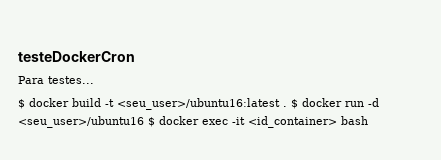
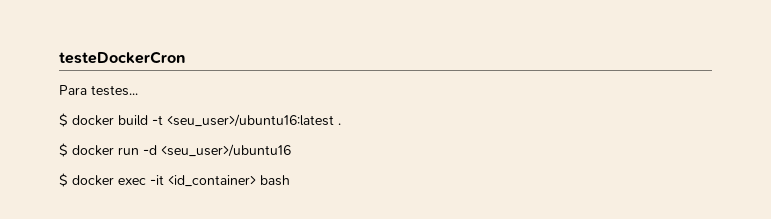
- $ docker build -t <seu_user>/ubuntu16:latest . $ docker run -d <seu_user>/ubuntu16 $ docker exec -it <id_container> bash
+ $ docker build -t <seu_user>/ubuntu16:latest .
+ $ docker run -d <seu_user>/ubuntu16
+ $ docker exec -it <id_container> bash

